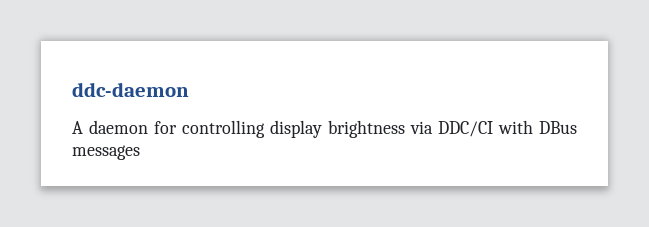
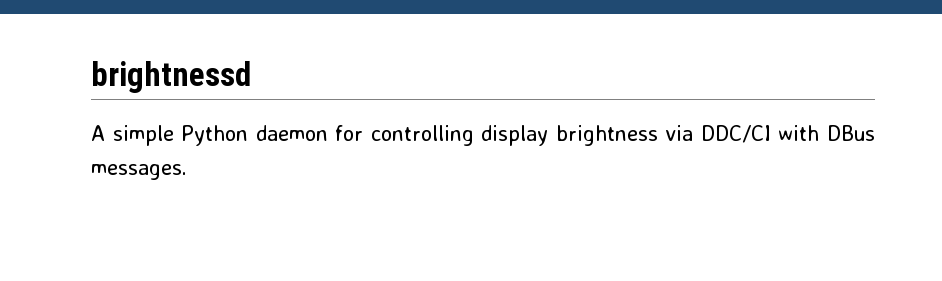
- ddc-daemon
+ brightnessd
- A daemon for controlling display brightness via DDC/CI with DBus messages
+ A simple Python daemon for controlling display brightness via DDC/CI with DBus messages.

